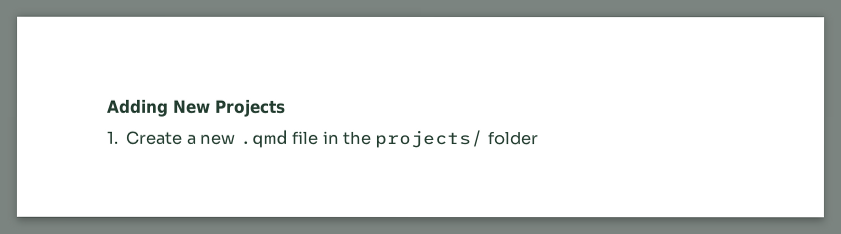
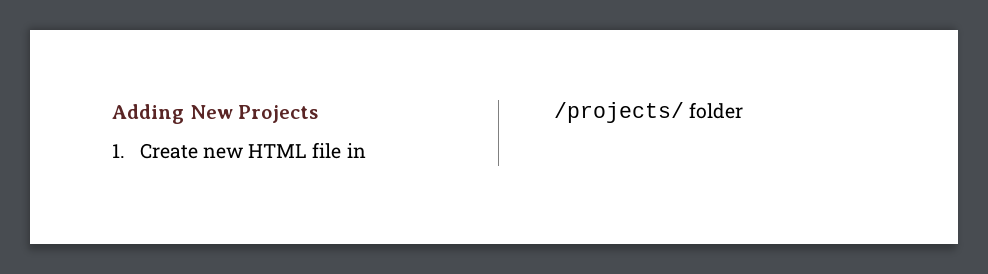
- 1. Create a new .qmd file in the projects/ folder
+ 1. Create new HTML file in /projects/ folder

